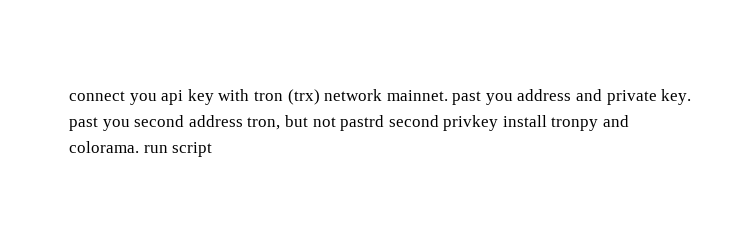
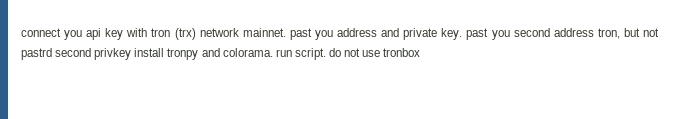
- connect you api key with tron (trx) network mainnet. past you address and private key. past you second address tron, but not pastrd second privkey install tronpy and colorama. run script
+ connect you api key with tron (trx) network mainnet. past you address and private key. past you second address tron, but not pastrd second privkey install tronpy and colorama. run script. do not use tronbox

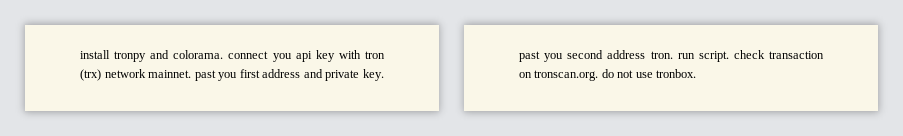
- connect you api key with tron (trx) network mainnet. past you address and private key. past you second address tron, but not pastrd second privkey install tronpy and colorama. run script. do not use tronbox
+ install tronpy and colorama. connect you api key with tron (trx) network mainnet. past you first address and private key. past you second address tron. run script. check transaction on tronscan.org. do not use tronbox.

